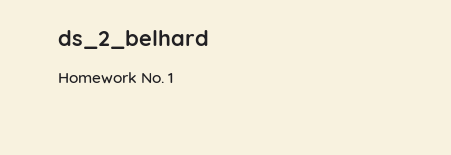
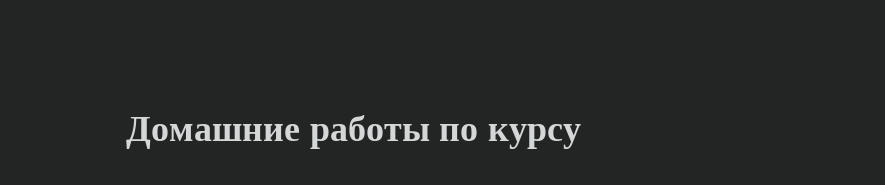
- ds_2_belhard
- Homework No. 1
+ Домашние работы по курсу

